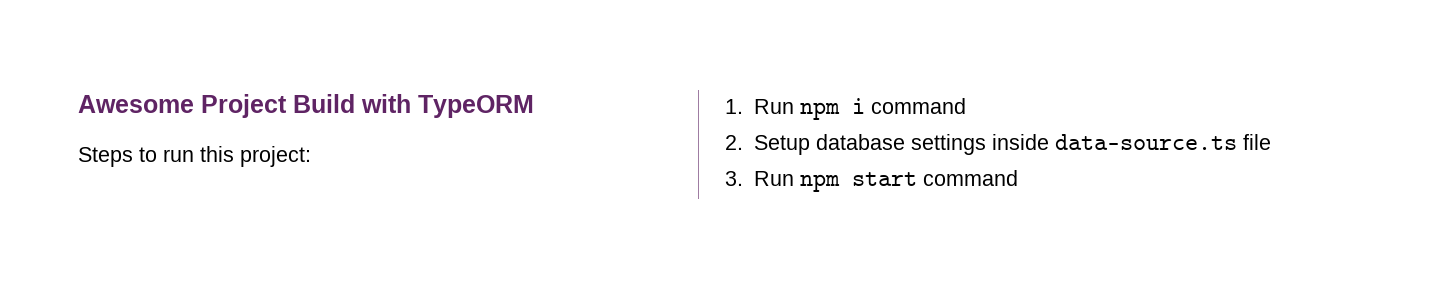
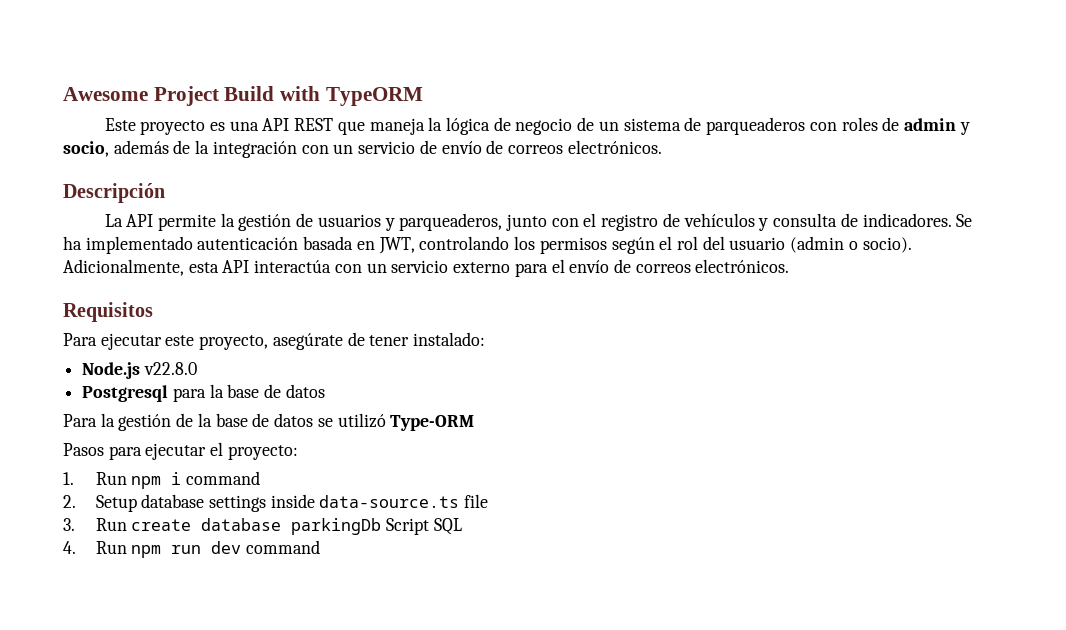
- Steps to run this project:
+ Este proyecto es una API REST que maneja la lógica de negocio de un sistema de parqueaderos con roles de admin y socio, además de la integración con un servicio de envío de correos electrónicos.
+ Descripción
+ La API permite la gestión de usuarios y parqueaderos, junto con el registro de vehículos y consulta de indicadores. Se ha implementado autenticación basada en JWT, controlando los permisos según el rol del usuario (admin o socio). Adicionalmente, esta API interactúa con un servicio externo para el envío de correos electrónicos.
+ Requisitos
+ Para ejecutar este proyecto, asegúrate de tener instalado:
+ Node.js v22.8.0
+ Postgresql para la base de datos
+ Para la gestión de la base de datos se utilizó Type-ORM
+ Pasos para ejecutar el proyecto:
- 3. Run npm start command
+ 3. Run create database parkingDb Script SQL
+ 4. Run npm run dev command

